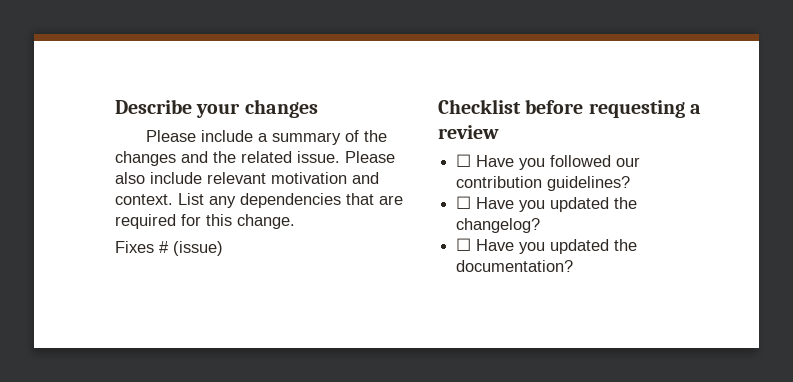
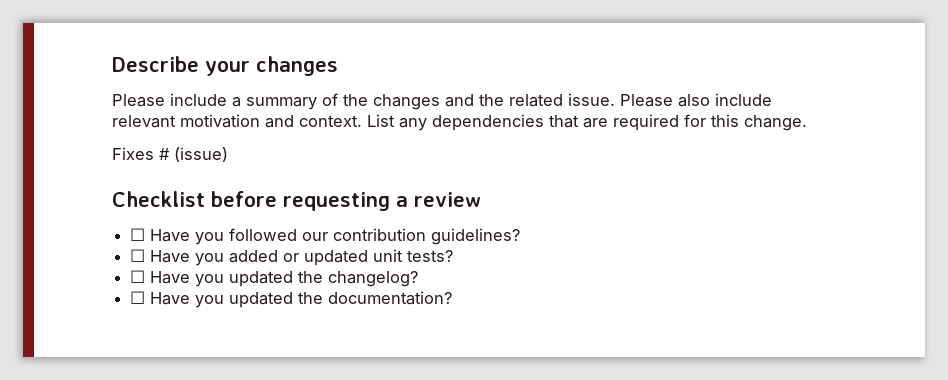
+ ☐ Have you added or updated unit tests?

